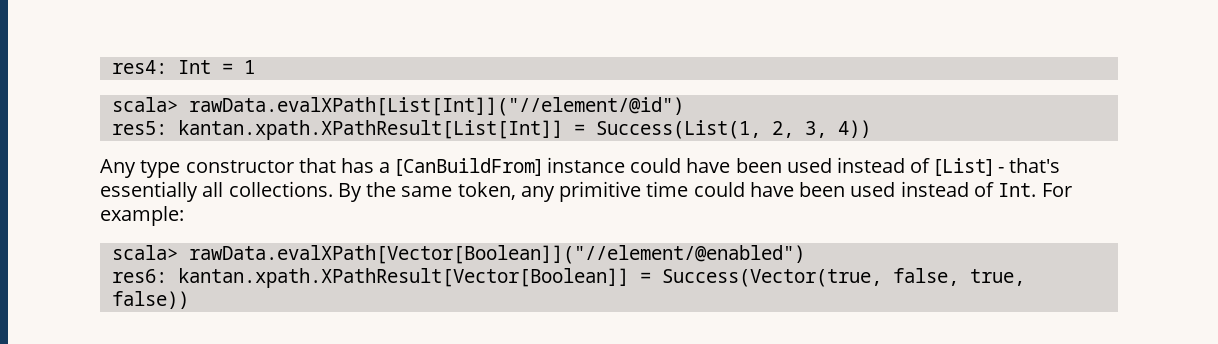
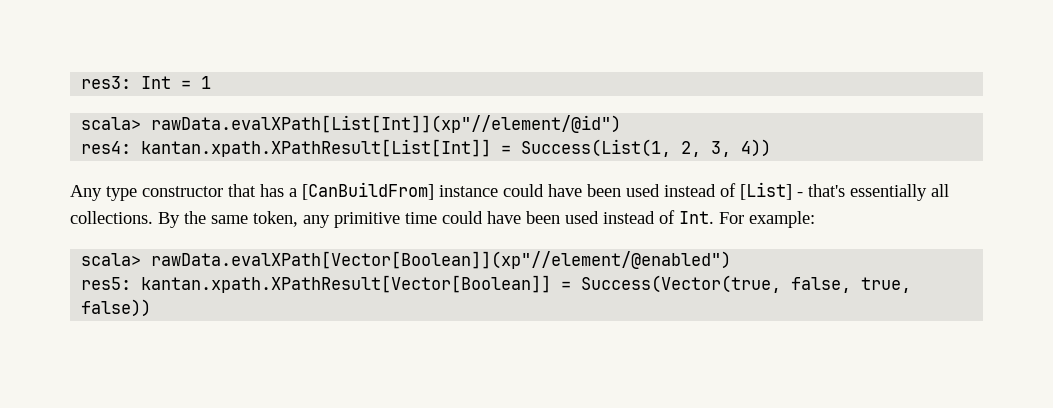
- res4: Int = 1
+ res3: Int = 1
- scala> rawData.evalXPath[List[Int]]("//element/@id")
- res5: kantan.xpath.XPathResult[List[Int]] = Success(List(1, 2, 3, 4))
+ scala> rawData.evalXPath[List[Int]](xp"//element/@id")
+ res4: kantan.xpath.XPathResult[List[Int]] = Success(List(1, 2, 3, 4))
- scala> rawData.evalXPath[Vector[Boolean]]("//element/@enabled")
- res6: kantan.xpath.XPathResult[Vector[Boolean]] = Success(Vector(true, false, true, false))
+ scala> rawData.evalXPath[Vector[Boolean]](xp"//element/@enabled")
+ res5: kantan.xpath.XPathResult[Vector[Boolean]] = Success(Vector(true, false, true, false))

